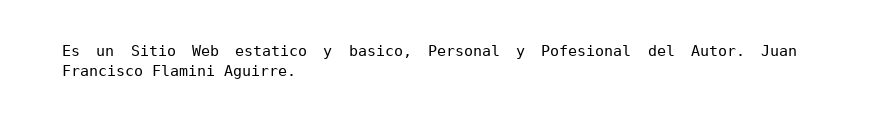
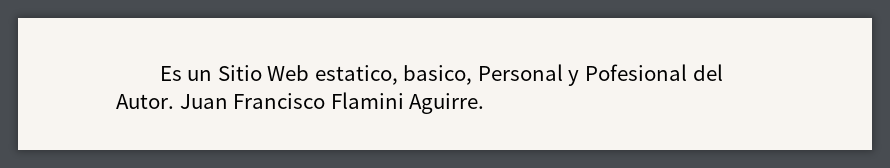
- Es un Sitio Web estatico y basico, Personal y Pofesional del Autor.
+ Es un Sitio Web estatico, basico, Personal y Pofesional del Autor.

